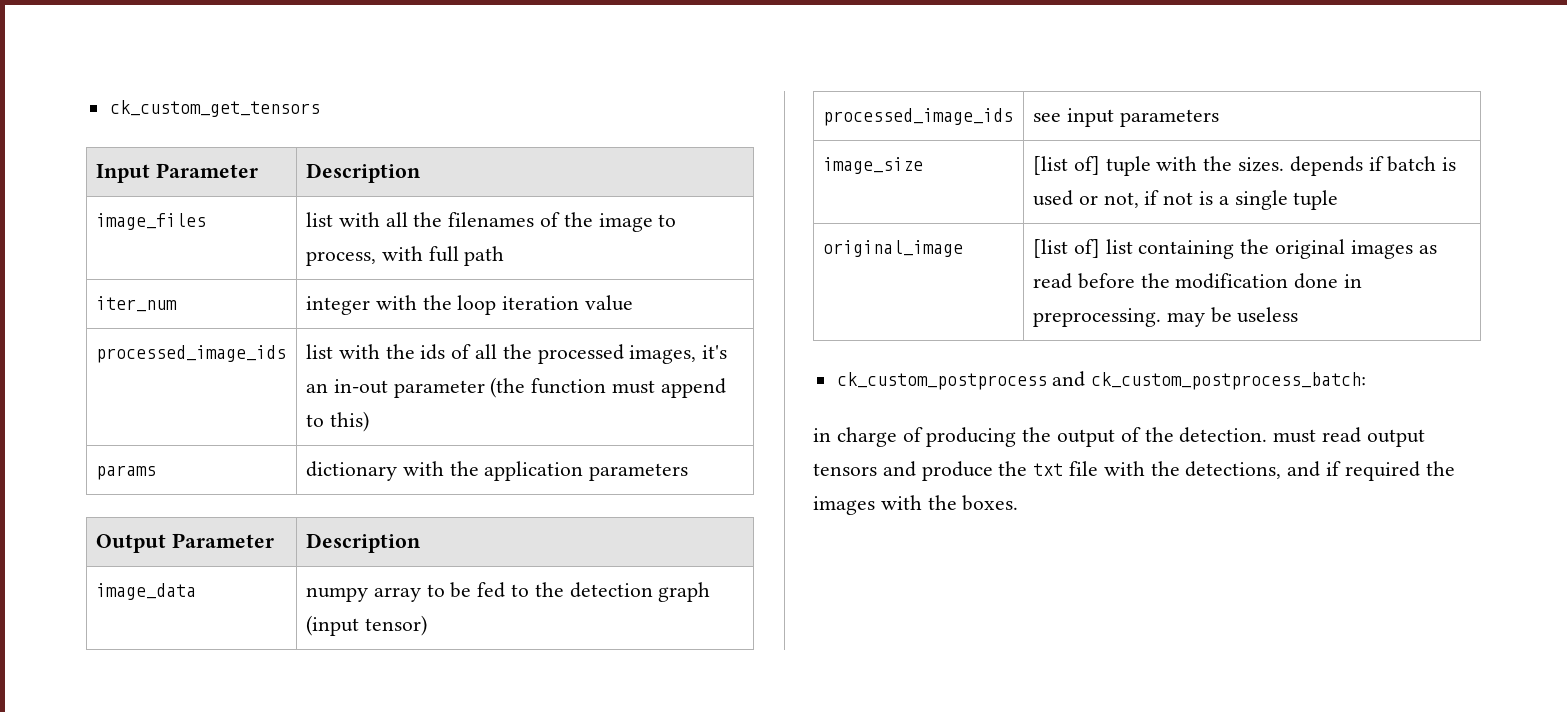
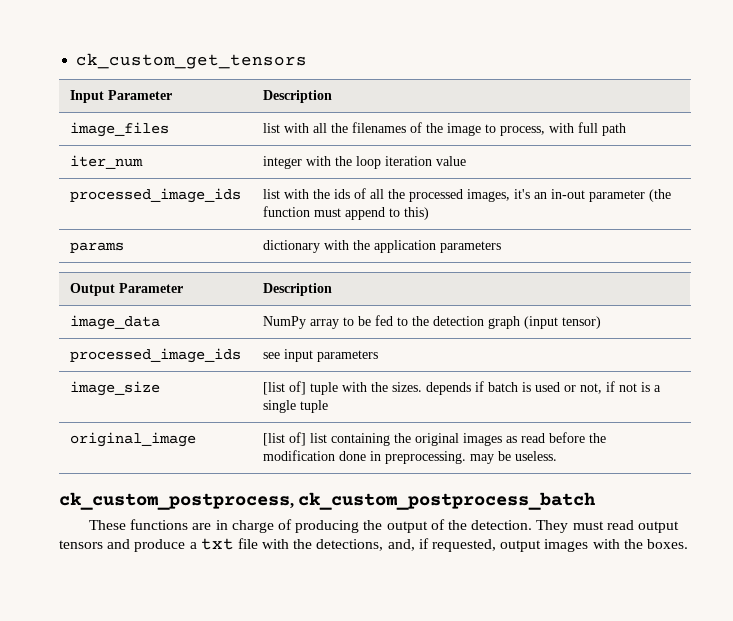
- image_data | numpy array to be fed to the detection graph (input tensor)
+ image_data | NumPy array to be fed to the detection graph (input tensor)
- original_image | [list of] list containing the original images as read before the modification done in preprocessing. may be useless
- ck_custom_postprocess and ck_custom_postprocess_batch:
- in charge of producing the output of the detection. must read output tensors and produce the txt file with the detections, and if required the images with the boxes.
+ original_image | [list of] list containing the original images as read before the modification done in preprocessing. may be useless.
+ ck_custom_postprocess, ck_custom_postprocess_batch
+ These functions are in charge of producing the output of the detection. They must read output tensors and produce a txt file with the detections, and, if requested, output images with the boxes.

